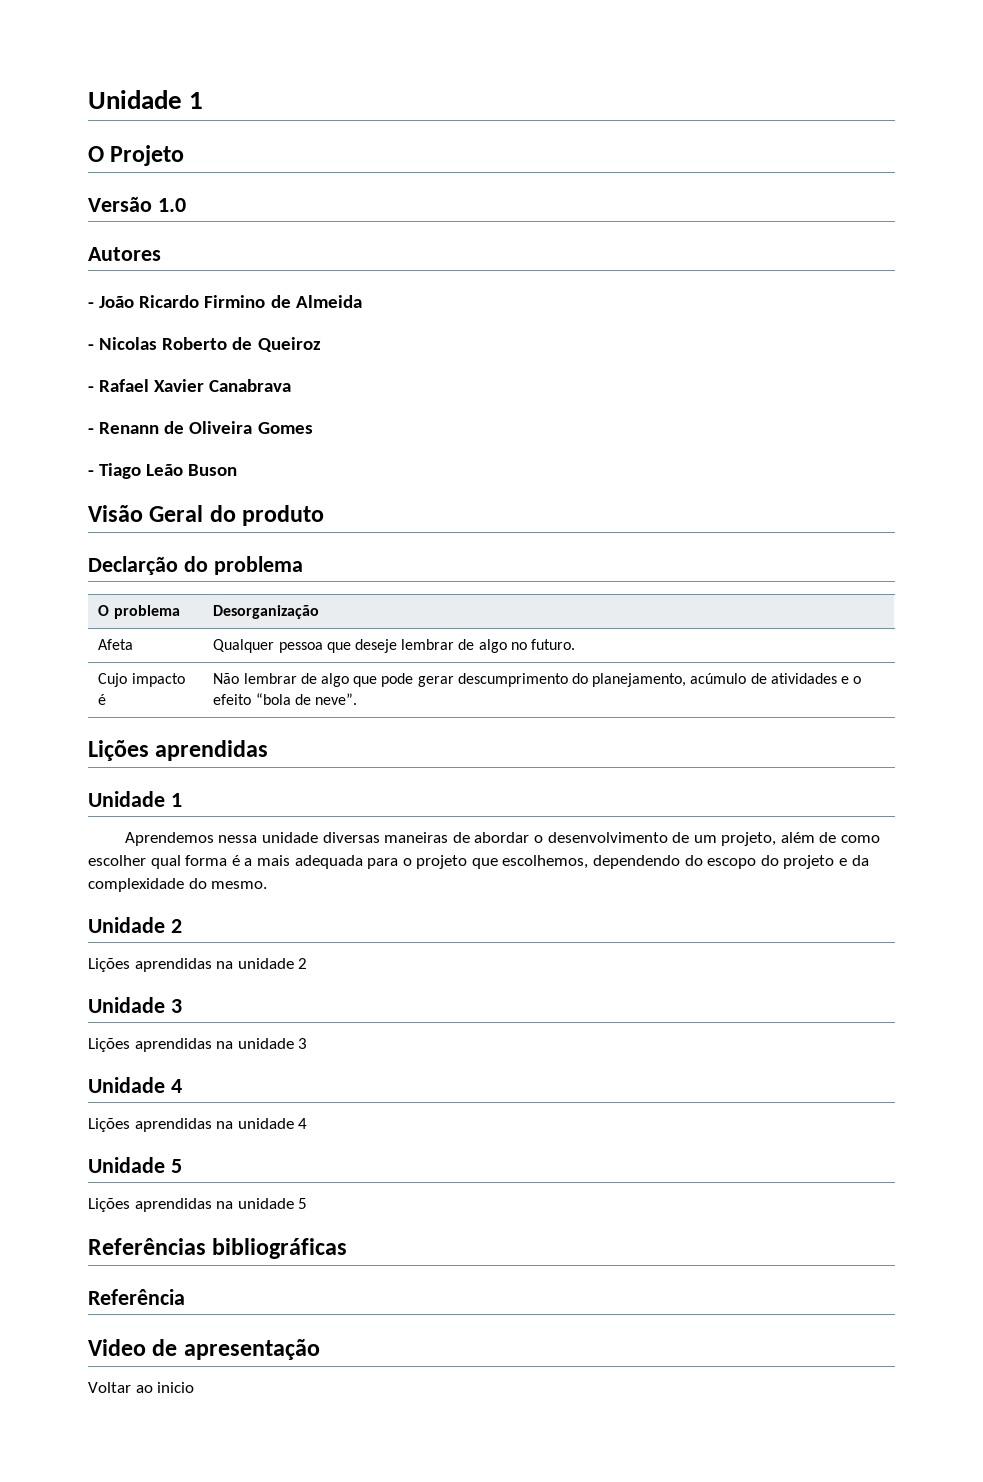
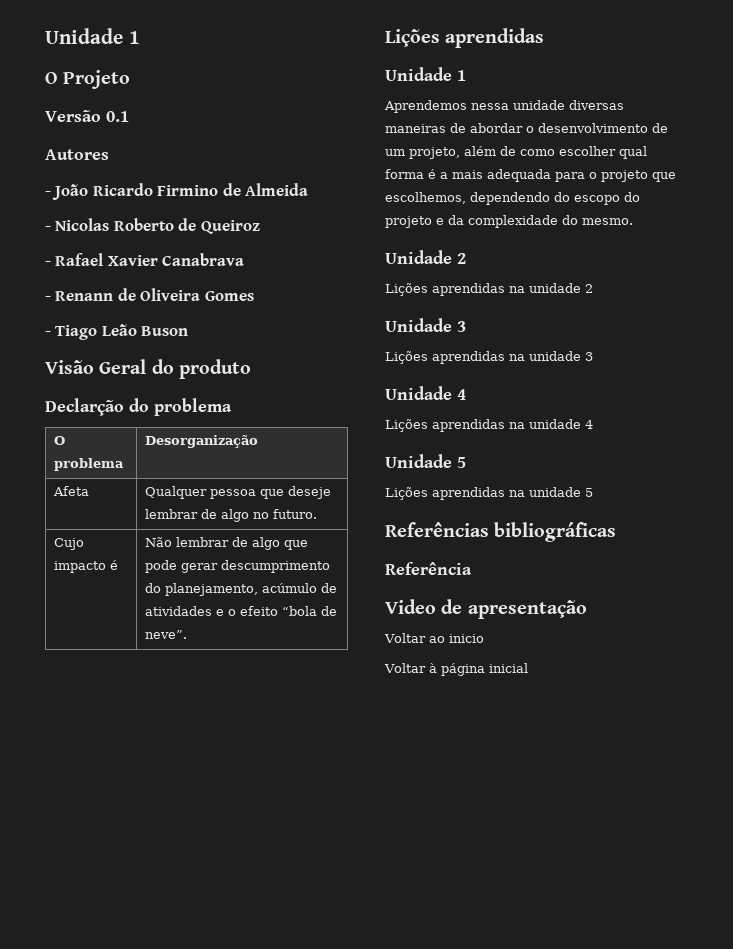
- Versão 1.0
+ Versão 0.1
+ Voltar à página inicial

